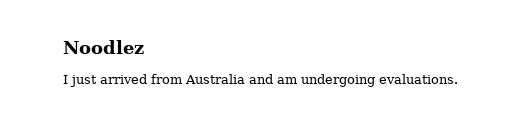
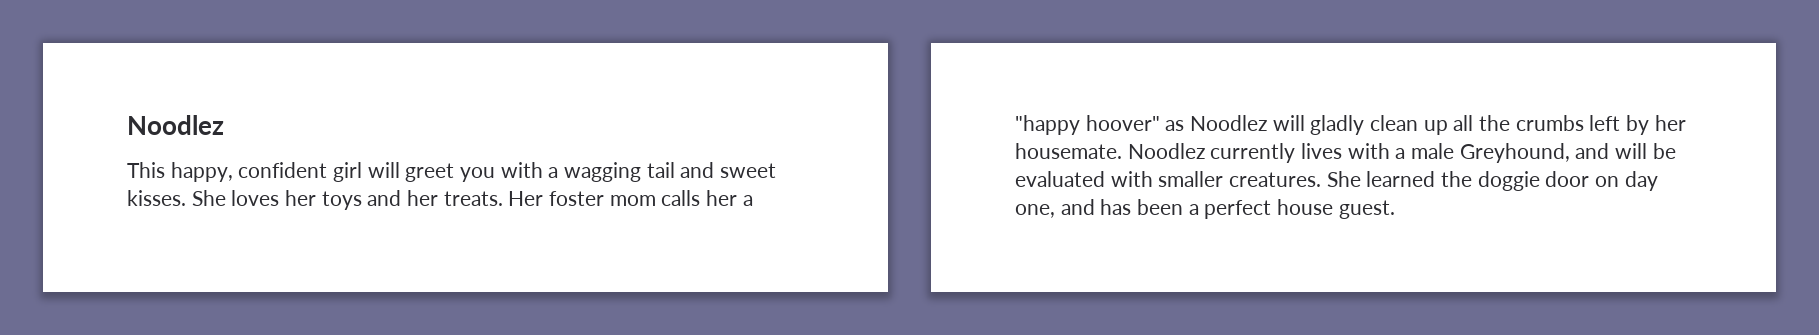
- I just arrived from Australia and am undergoing evaluations.
+ This happy, confident girl will greet you with a wagging tail and sweet kisses. She loves her toys and her treats. Her foster mom calls her a "happy hoover" as Noodlez will gladly clean up all the crumbs left by her housemate. Noodlez currently lives with a male Greyhound, and will be evaluated with smaller creatures. She learned the doggie door on day one, and has been a perfect house guest.

